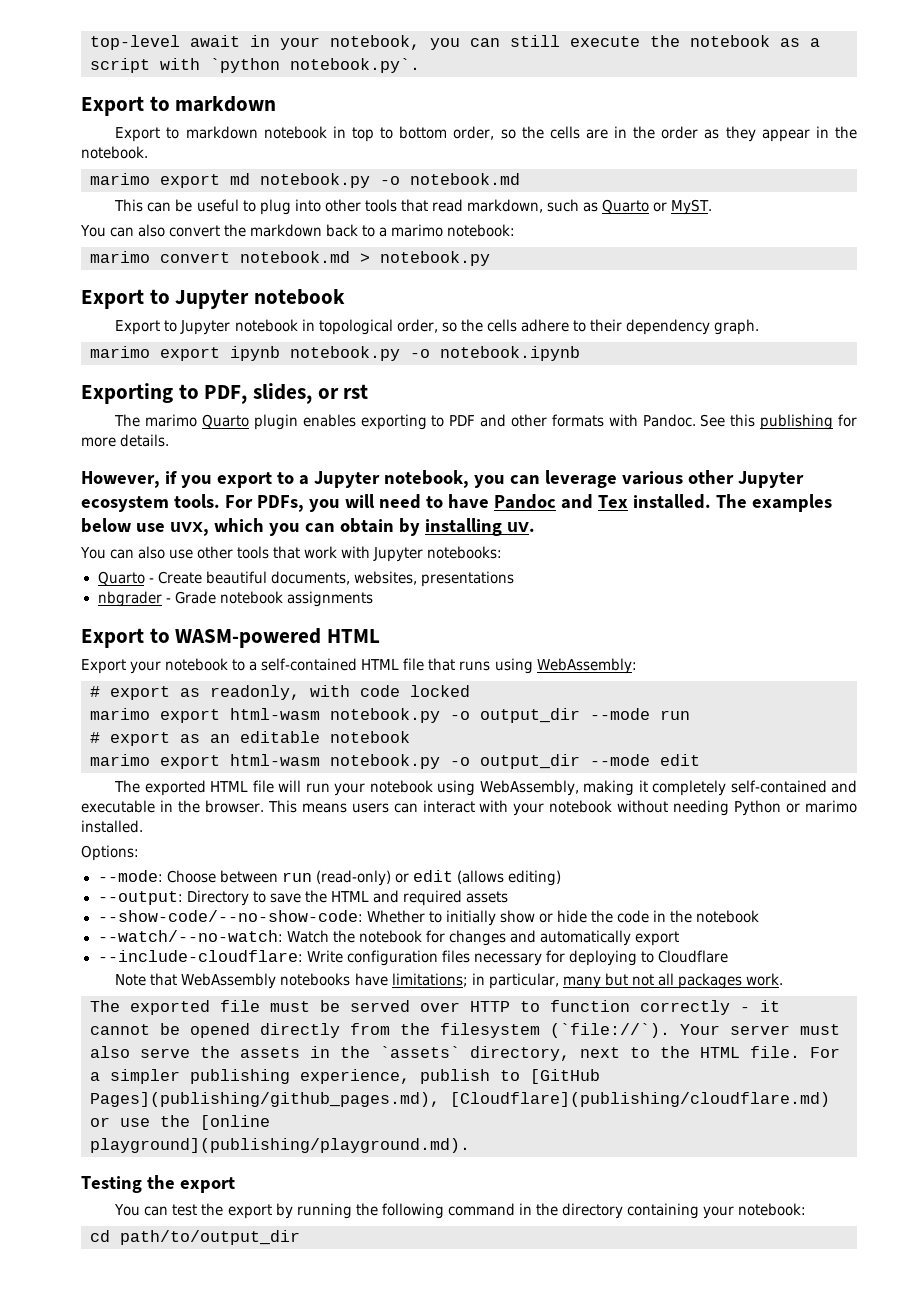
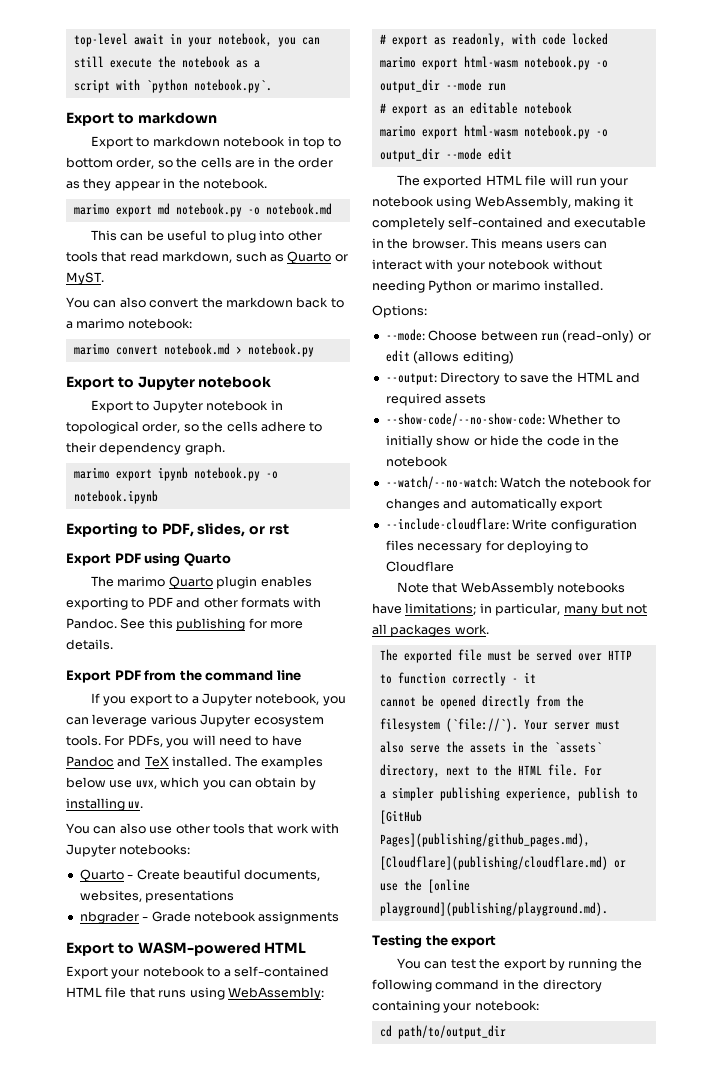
+ Export PDF using Quarto
- However, if you export to a Jupyter notebook, you can leverage various other Jupyter ecosystem tools.
+ Export PDF from the command line
+ If you export to a Jupyter notebook, you can leverage various Jupyter ecosystem tools.
- For PDFs, you will need to have Pandoc and Tex installed.
+ For PDFs, you will need to have Pandoc and TeX installed.

